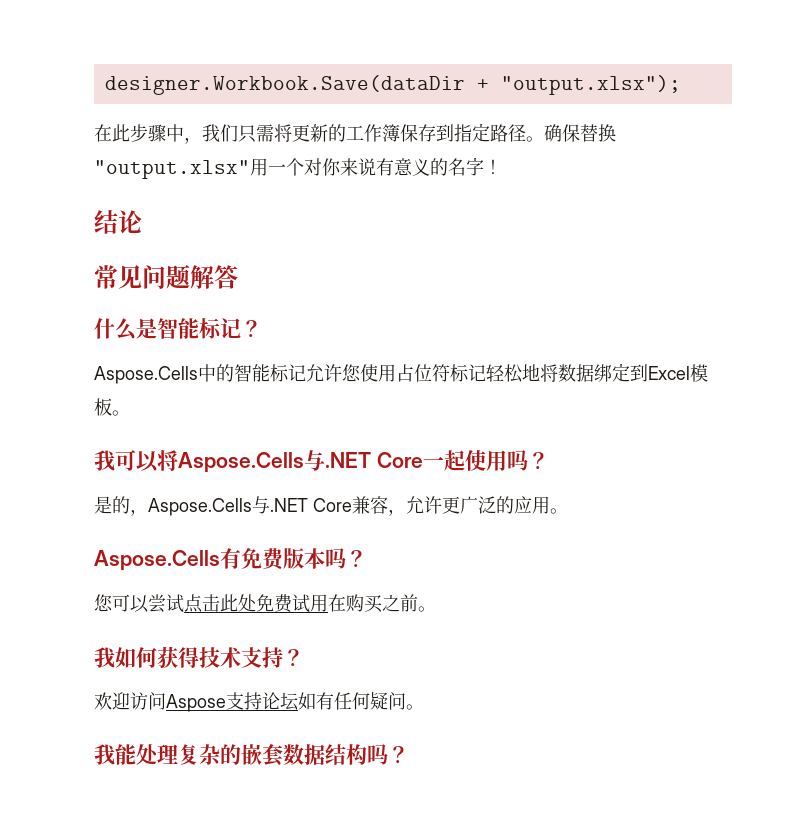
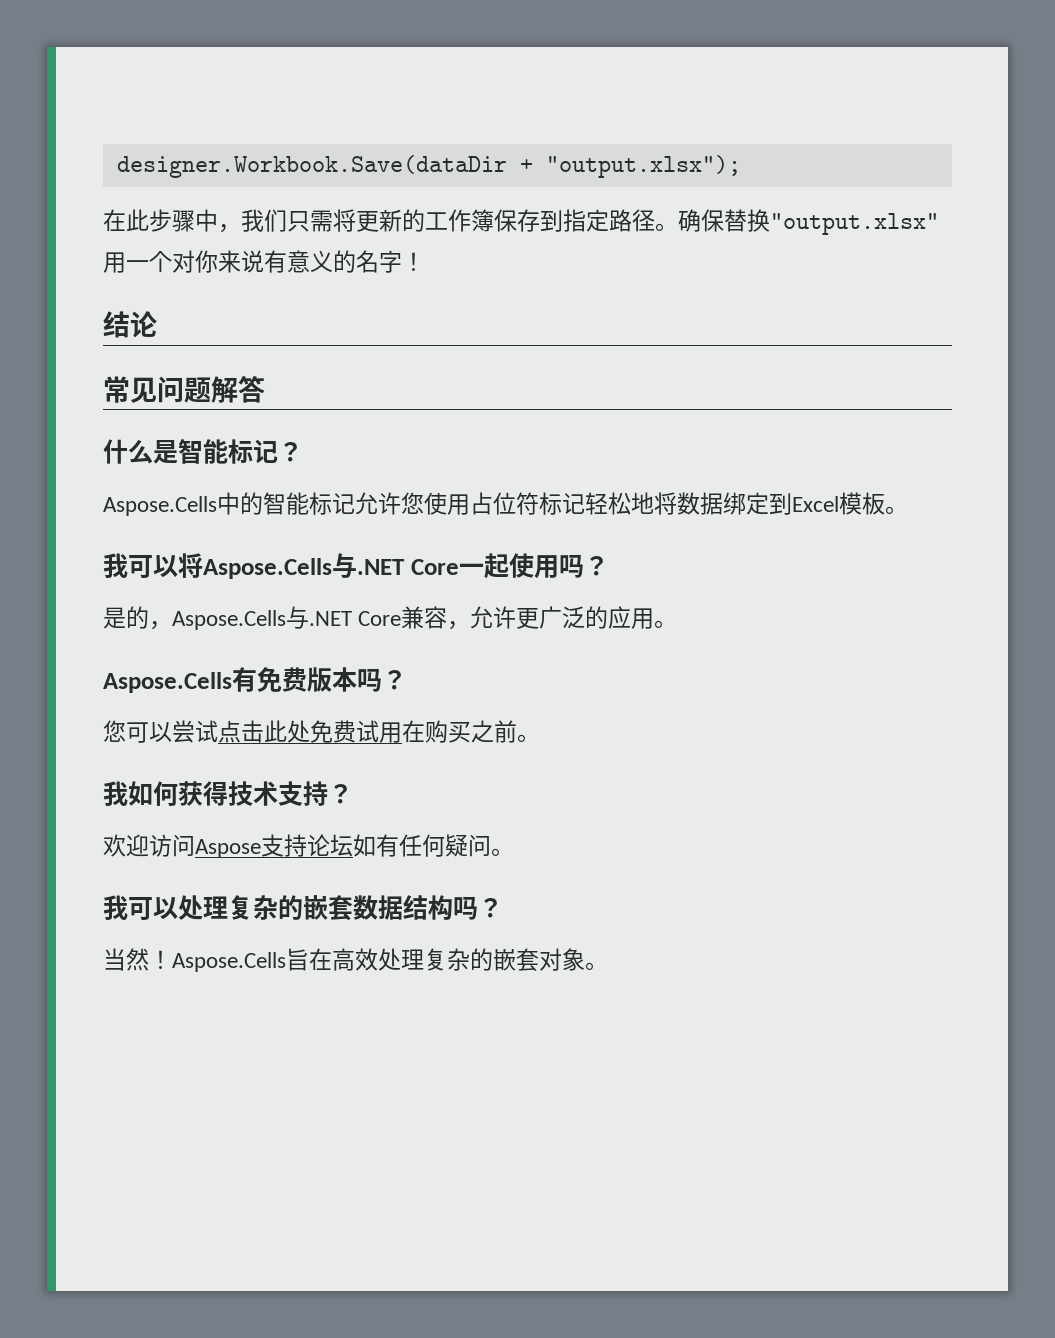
- 我能处理复杂的嵌套数据结构吗？
+ 我可以处理复杂的嵌套数据结构吗？
+ 当然！Aspose.Cells旨在高效处理复杂的嵌套对象。

